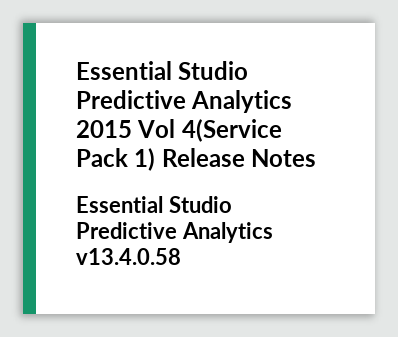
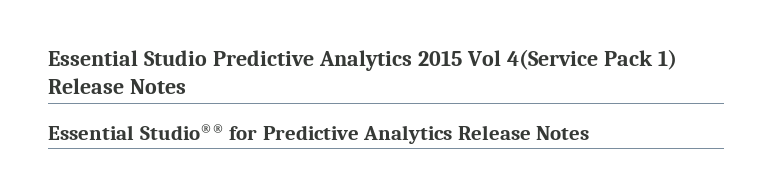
- Essential Studio Predictive Analytics v13.4.0.58
+ Essential Studio®® for Predictive Analytics Release Notes

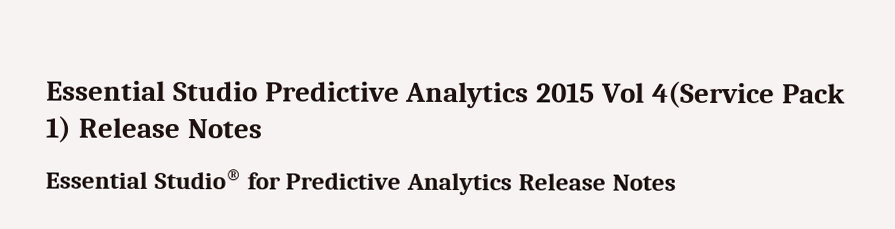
- Essential Studio®® for Predictive Analytics Release Notes
+ Essential Studio® for Predictive Analytics Release Notes

